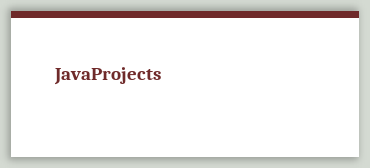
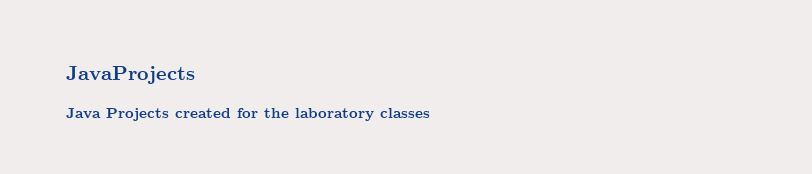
+ Java Projects created for the laboratory classes

